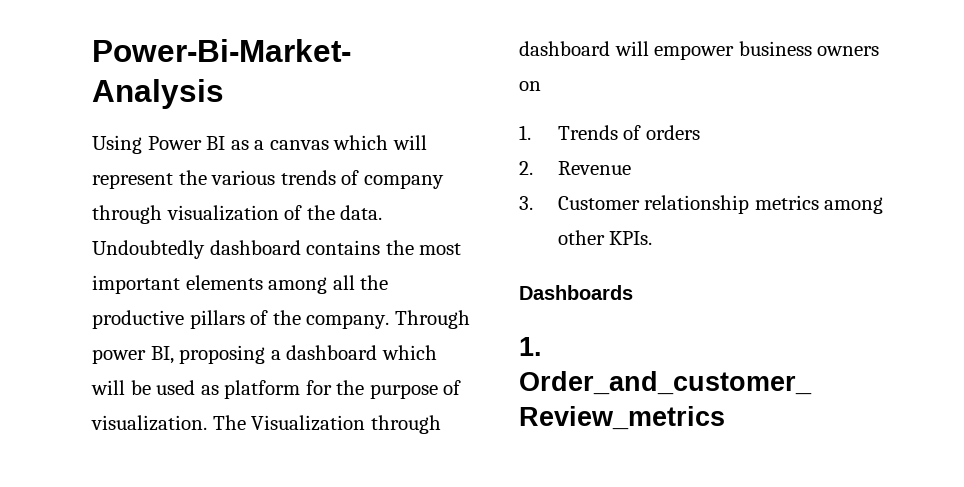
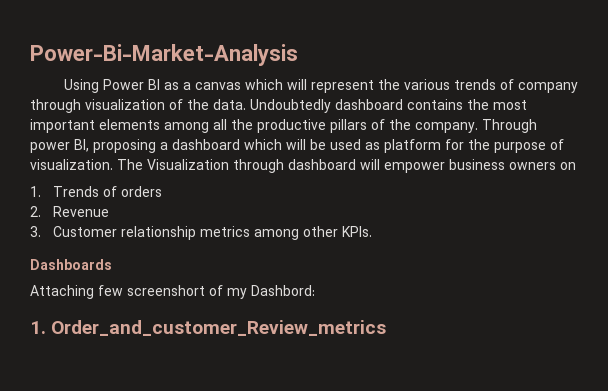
+ Attaching few screenshort of my Dashbord:

